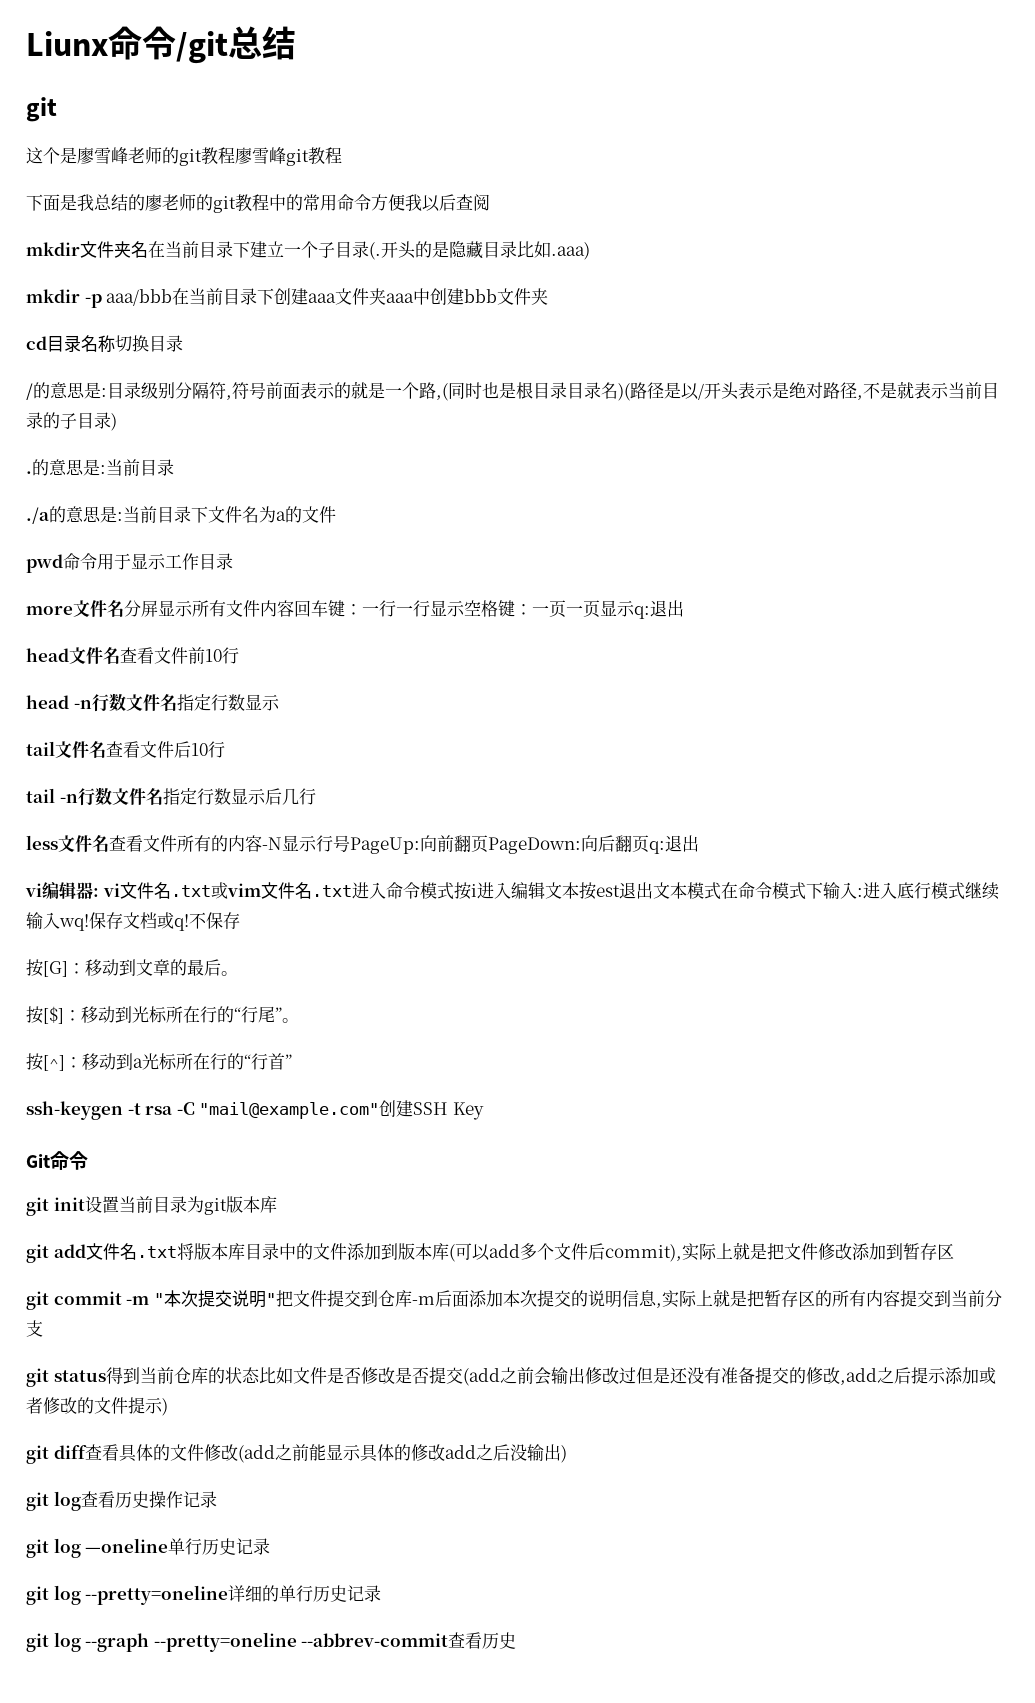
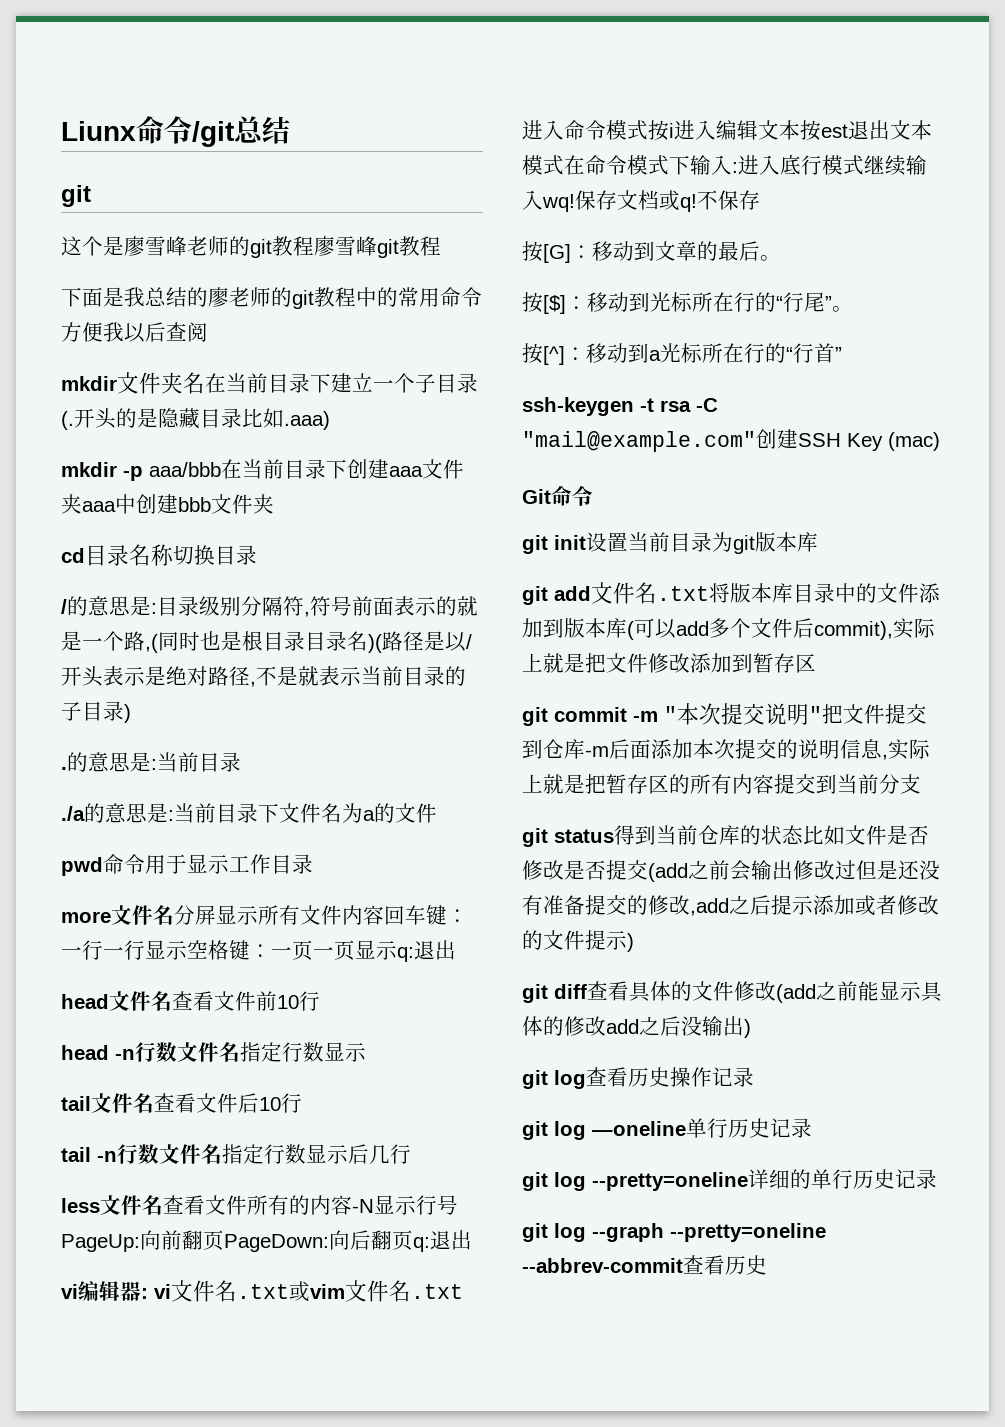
- ssh-keygen -t rsa -C "mail@example.com"创建SSH Key
+ ssh-keygen -t rsa -C "mail@example.com"创建SSH Key (mac)

